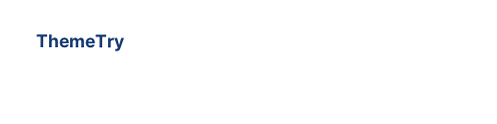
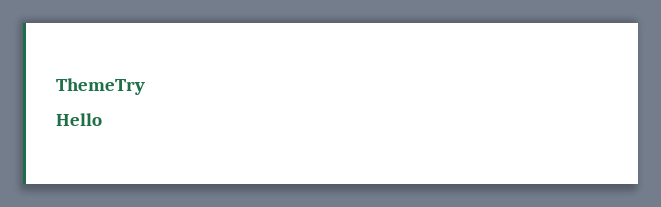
+ Hello

